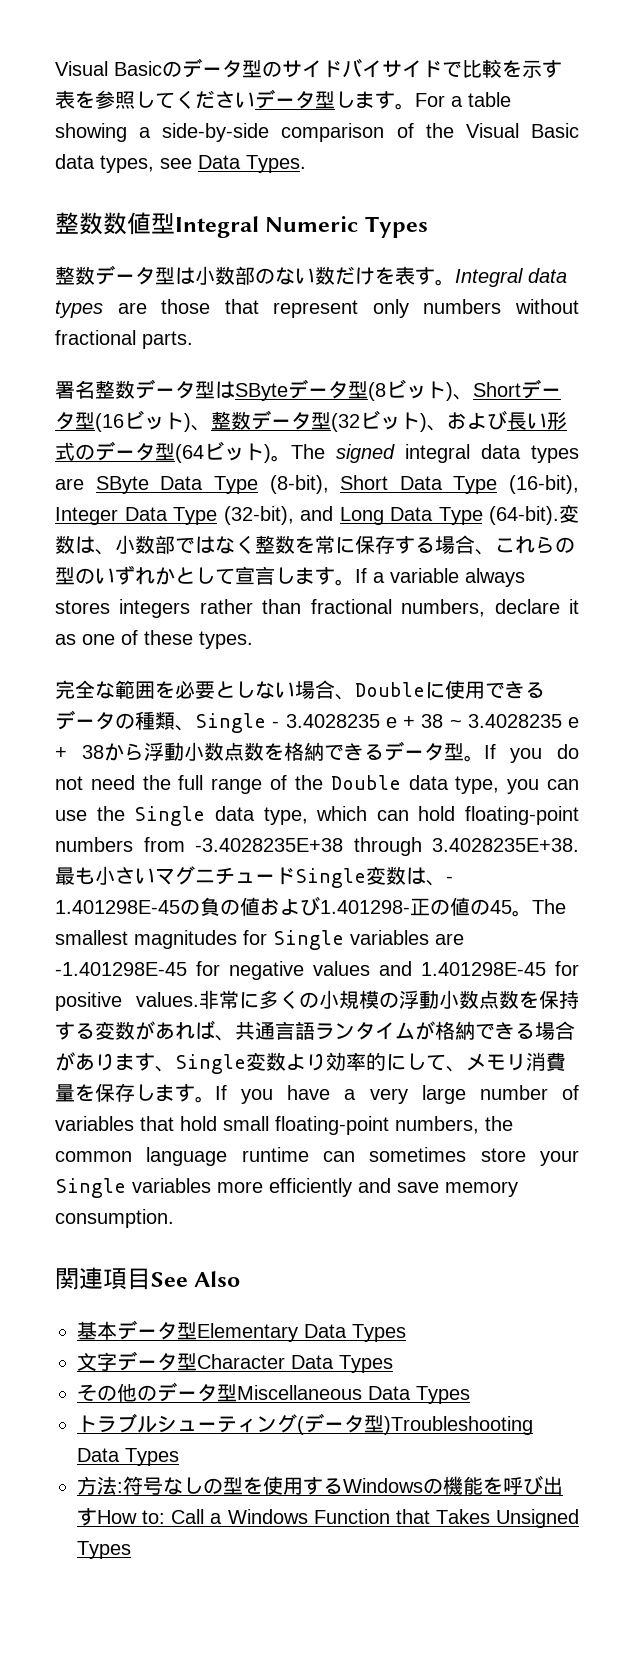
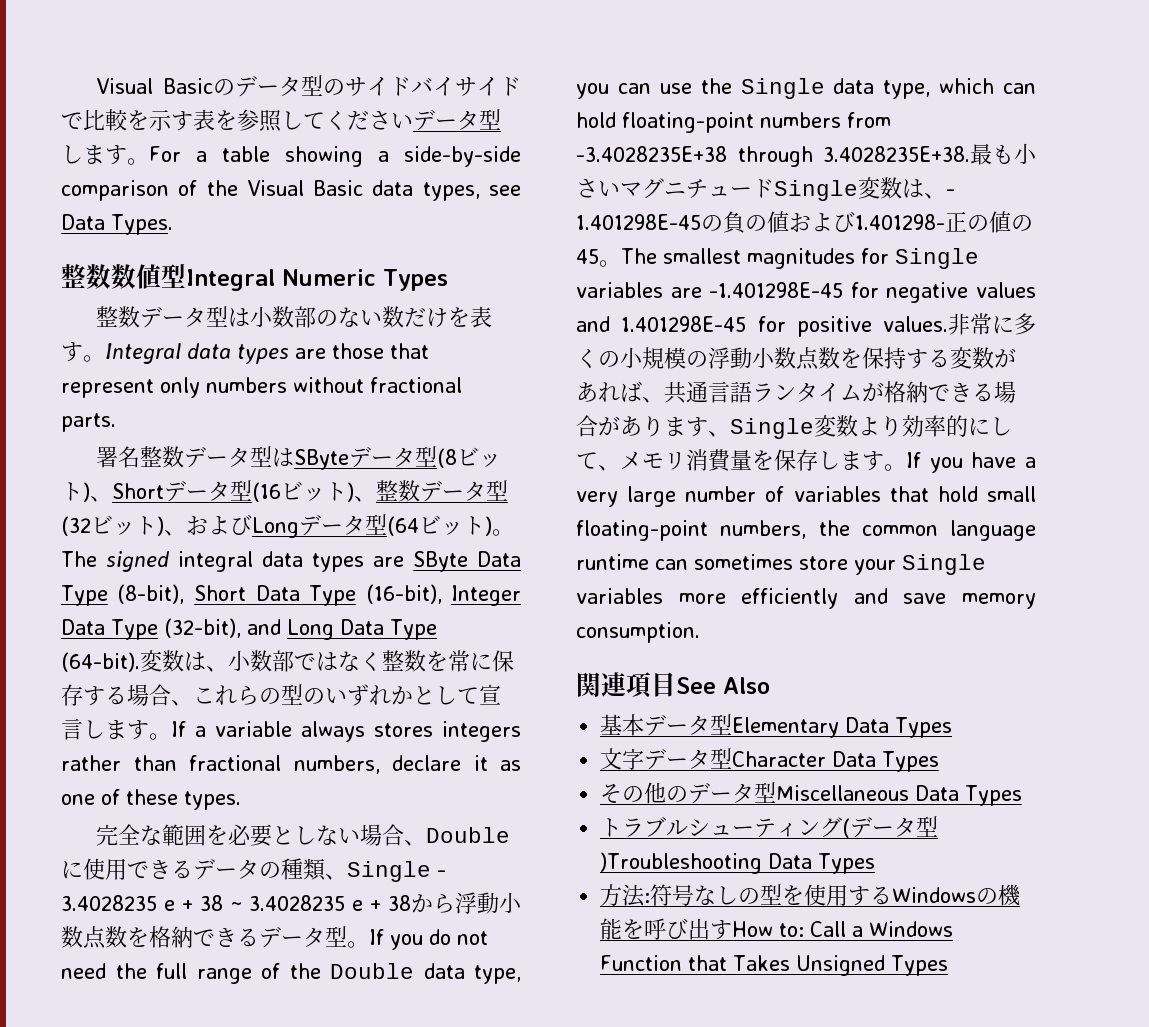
- 署名整数データ型はSByteデータ型(8ビット)、Shortデータ型(16ビット)、整数データ型(32ビット)、および長い形式のデータ型(64ビット)。
+ 署名整数データ型はSByteデータ型(8ビット)、Shortデータ型(16ビット)、整数データ型(32ビット)、およびLongデータ型(64ビット)。

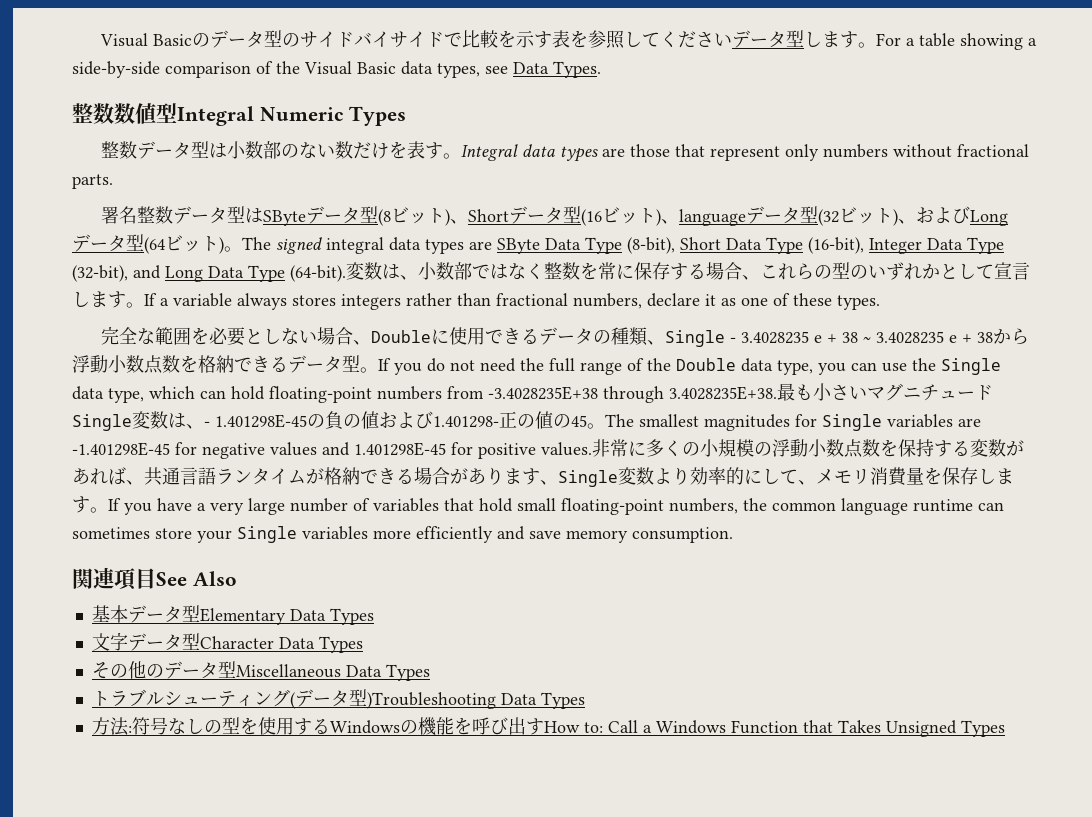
- 署名整数データ型はSByteデータ型(8ビット)、Shortデータ型(16ビット)、整数データ型(32ビット)、およびLongデータ型(64ビット)。
+ 署名整数データ型はSByteデータ型(8ビット)、Shortデータ型(16ビット)、languageデータ型(32ビット)、およびLongデータ型(64ビット)。

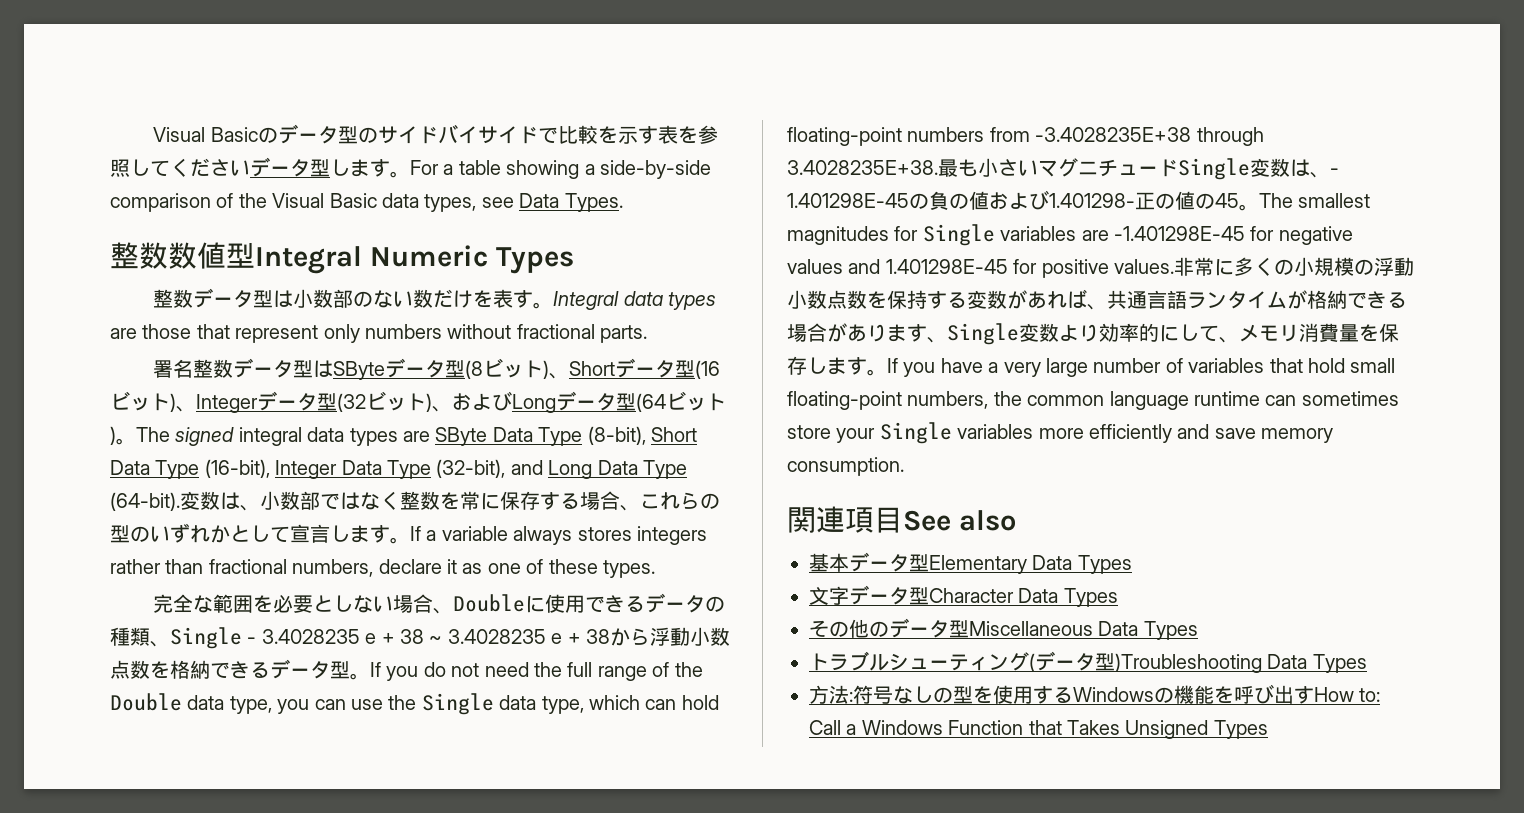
- 署名整数データ型はSByteデータ型(8ビット)、Shortデータ型(16ビット)、languageデータ型(32ビット)、およびLongデータ型(64ビット)。
+ 署名整数データ型はSByteデータ型(8ビット)、Shortデータ型(16ビット)、Integerデータ型(32ビット)、およびLongデータ型(64ビット)。
- 関連項目See Also
+ 関連項目See also

